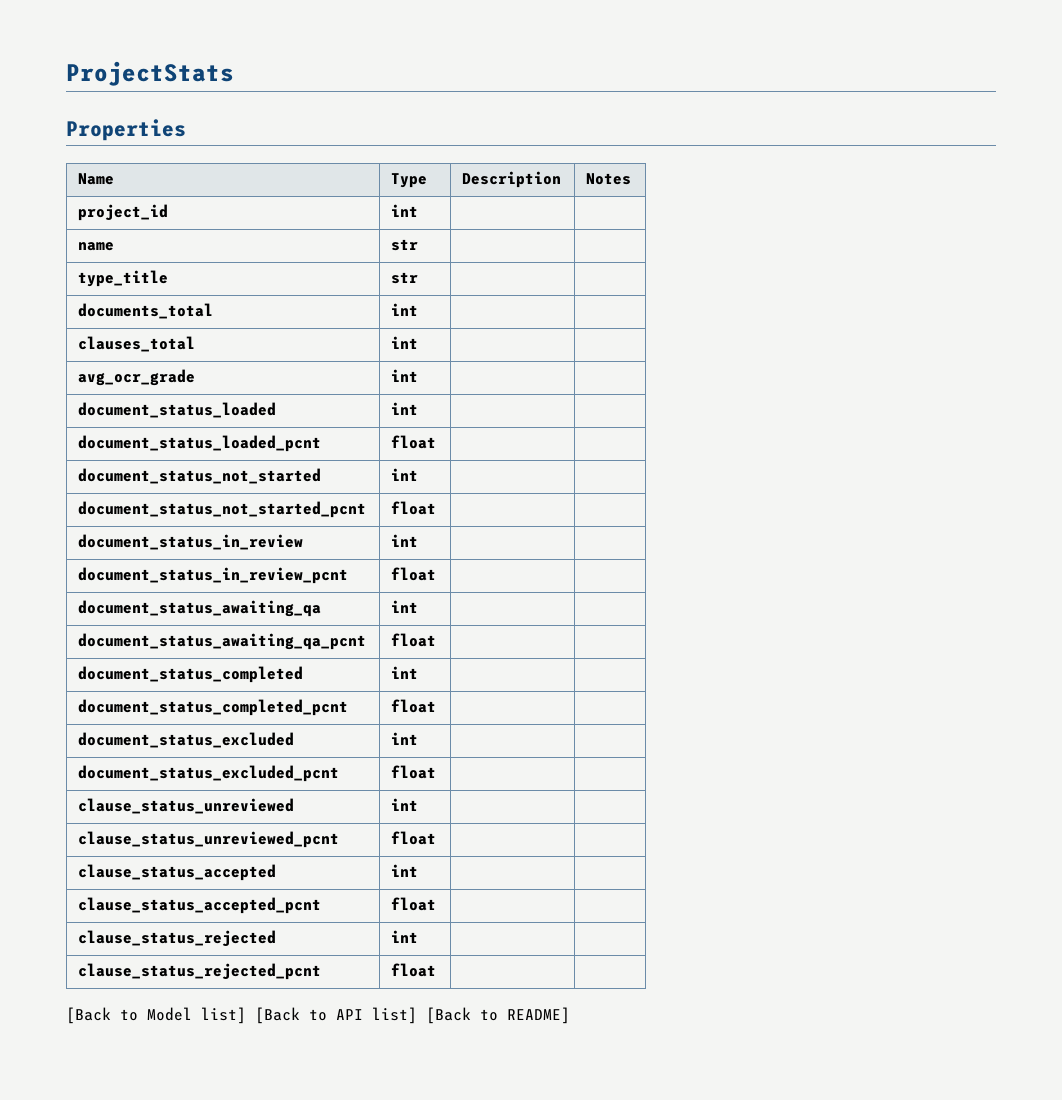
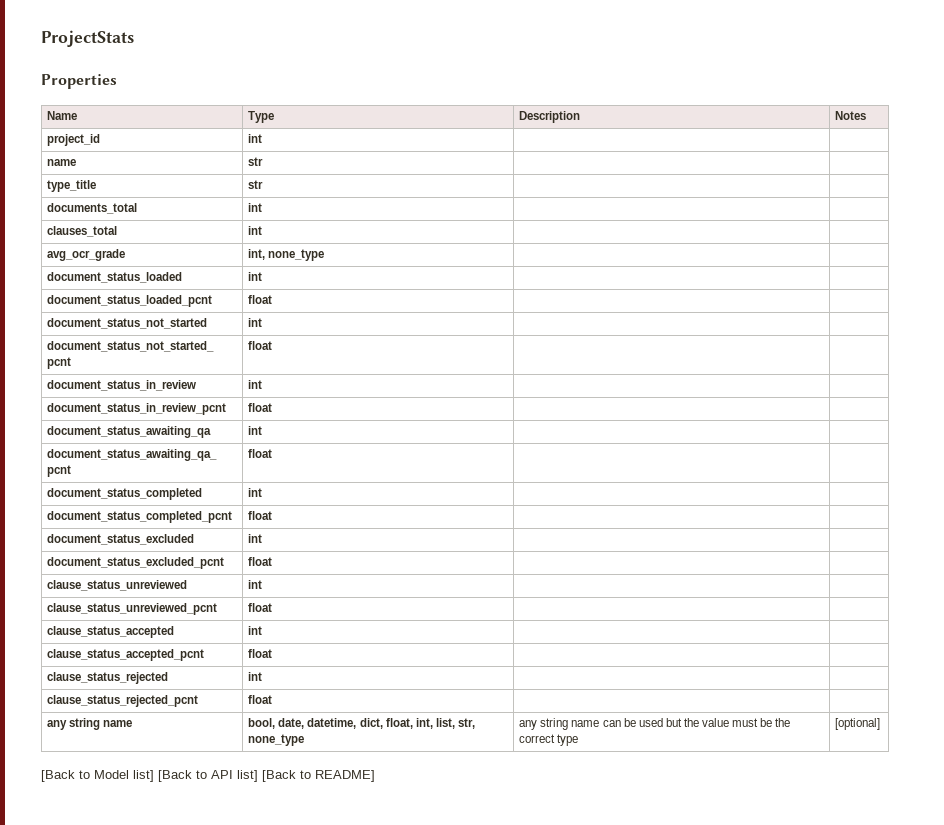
- avg_ocr_grade | int | |
+ avg_ocr_grade | int, none_type | |
+ any string name | bool, date, datetime, dict, float, int, list, str, none_type | any string name can be used but the value must be the correct type | [optional]

